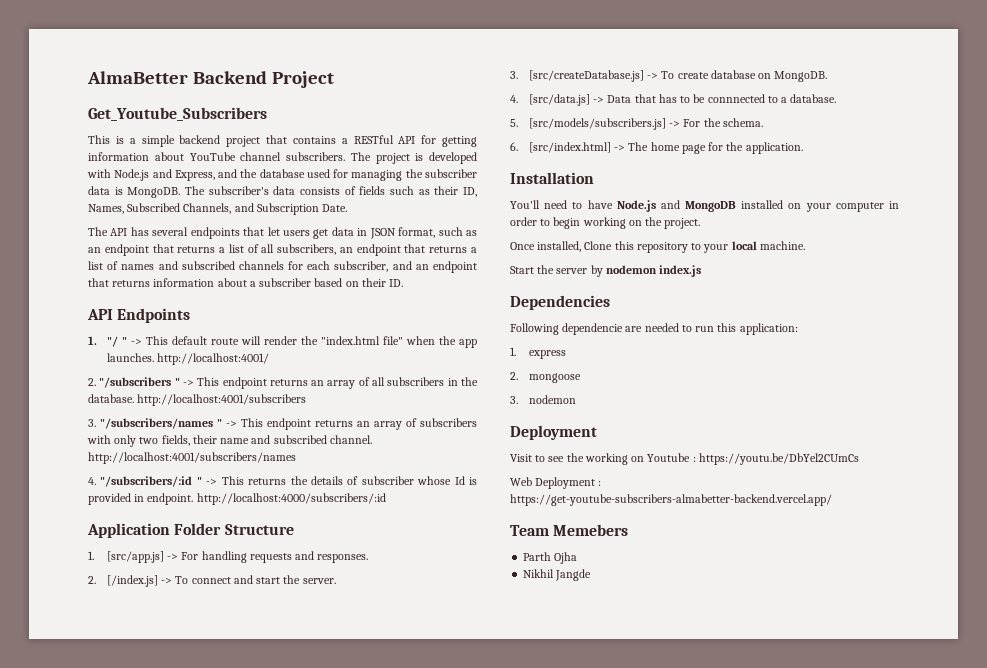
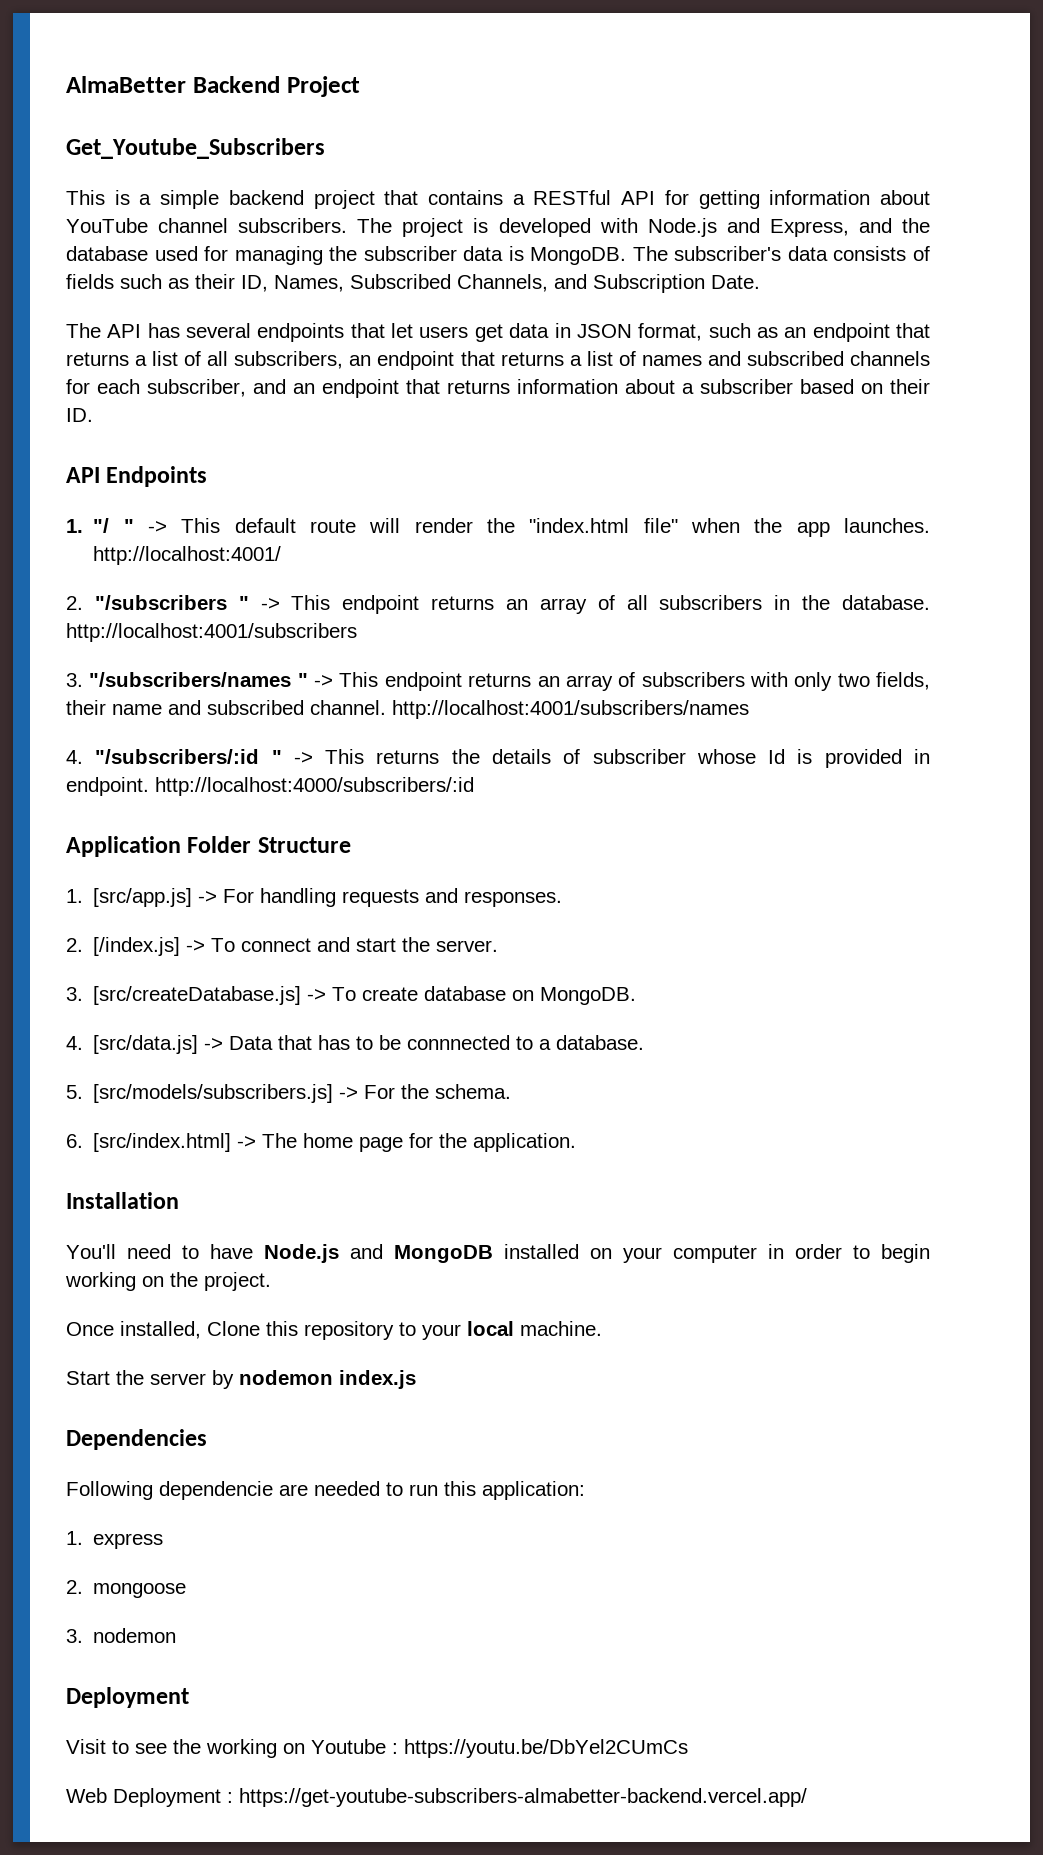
- Team Memebers
- Parth Ojha
- Nikhil Jangde

